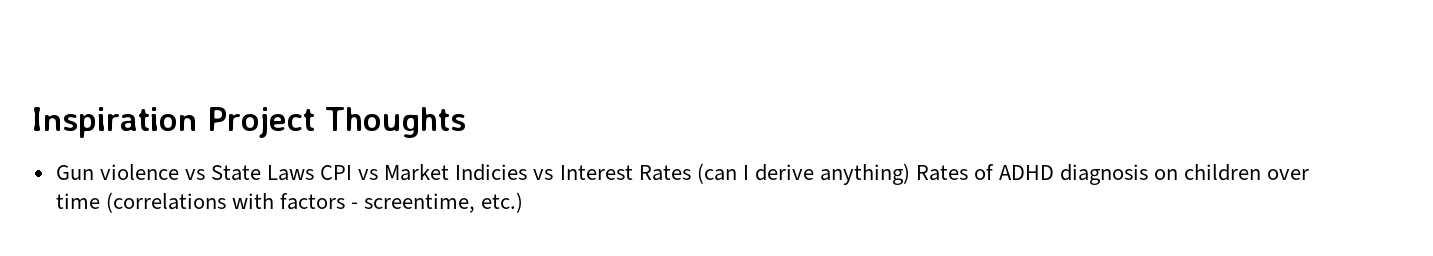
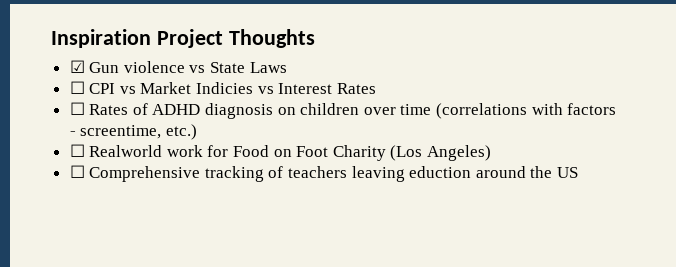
- Gun violence vs State Laws CPI vs Market Indicies vs Interest Rates (can I derive anything) Rates of ADHD diagnosis on children over time (correlations with factors - screentime, etc.)
+ ☑ Gun violence vs State Laws
+ ☐ CPI vs Market Indicies vs Interest Rates
+ ☐ Rates of ADHD diagnosis on children over time (correlations with factors - screentime, etc.)
+ ☐ Realworld work for Food on Foot Charity (Los Angeles)
+ ☐ Comprehensive tracking of teachers leaving eduction around the US

